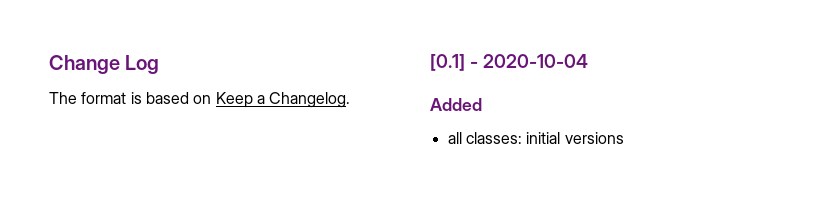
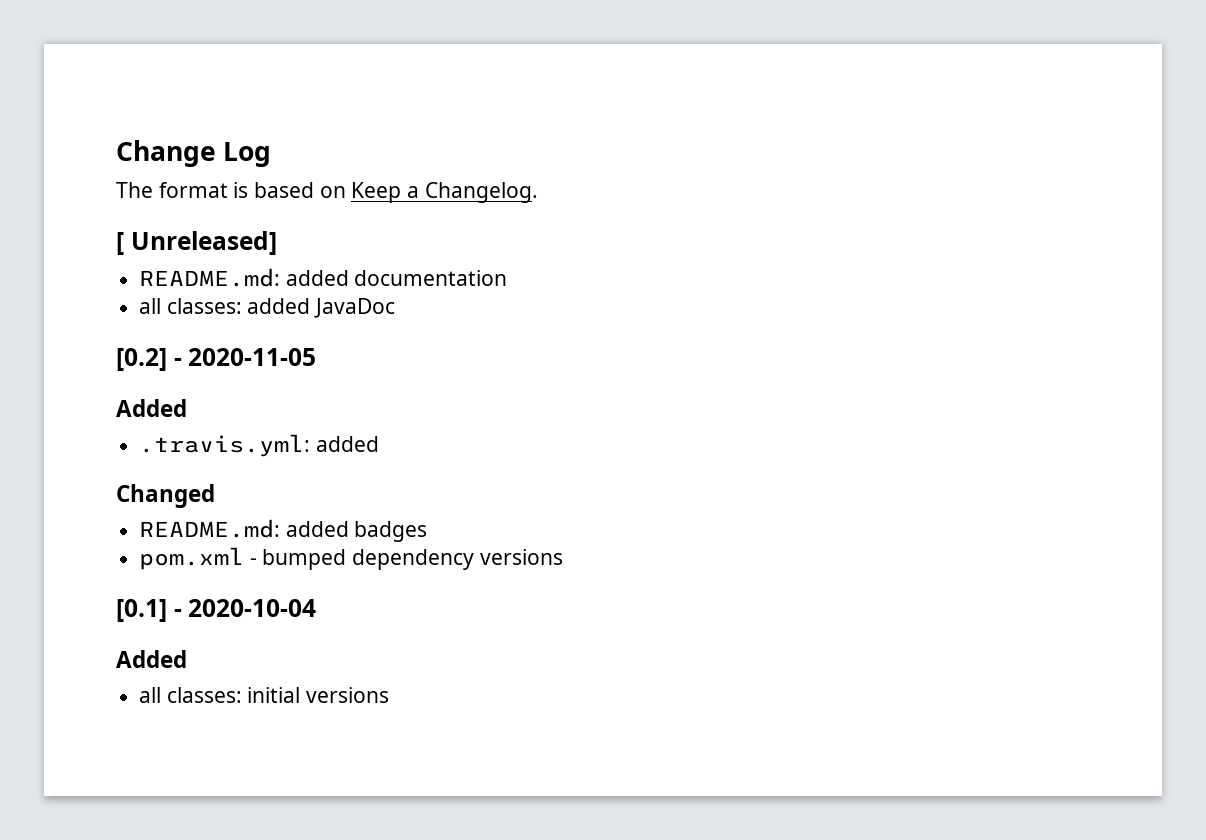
+ [ Unreleased]
+ README.md: added documentation
+ all classes: added JavaDoc
+ [0.2] - 2020-11-05
+ Added
+ .travis.yml: added
+ Changed
+ README.md: added badges
+ pom.xml - bumped dependency versions

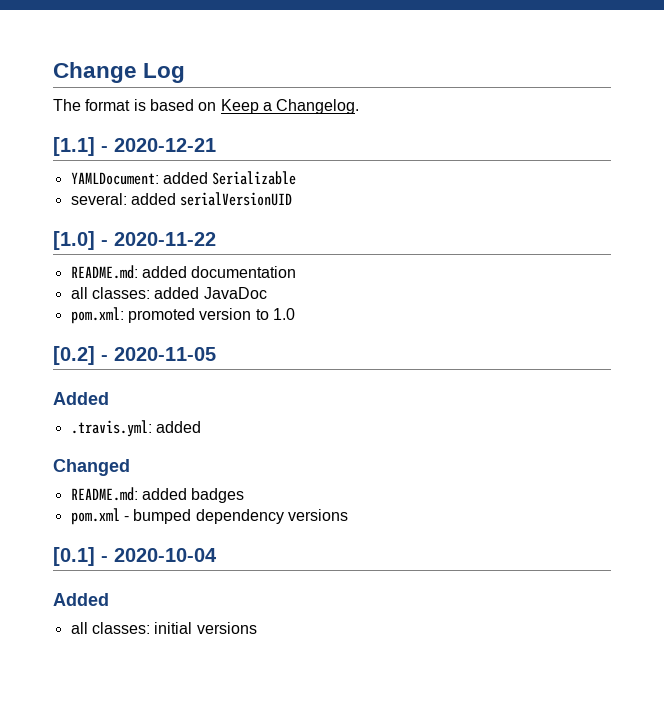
- [ Unreleased]
+ [1.1] - 2020-12-21
+ YAMLDocument: added Serializable
+ several: added serialVersionUID
+ [1.0] - 2020-11-22
+ pom.xml: promoted version to 1.0

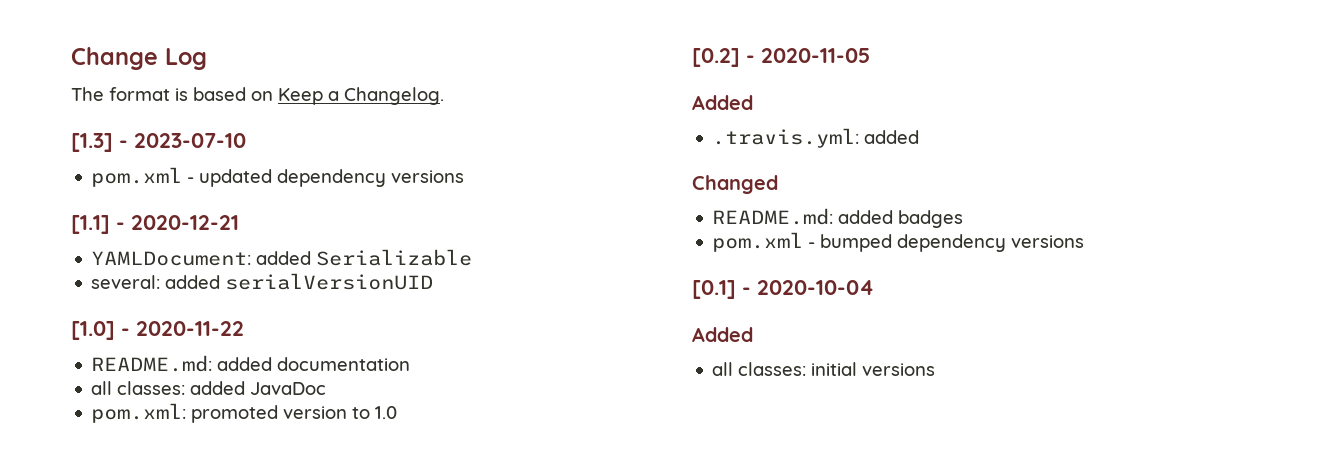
+ [1.3] - 2023-07-10
+ pom.xml - updated dependency versions

